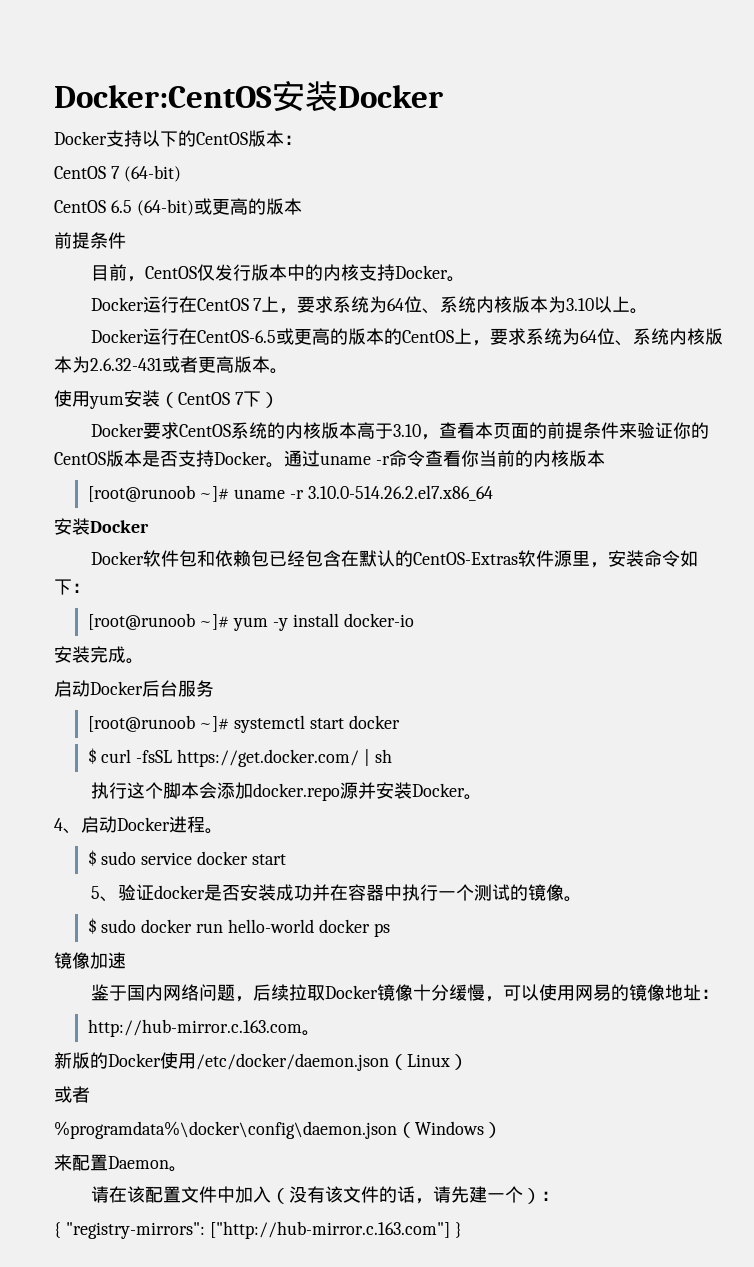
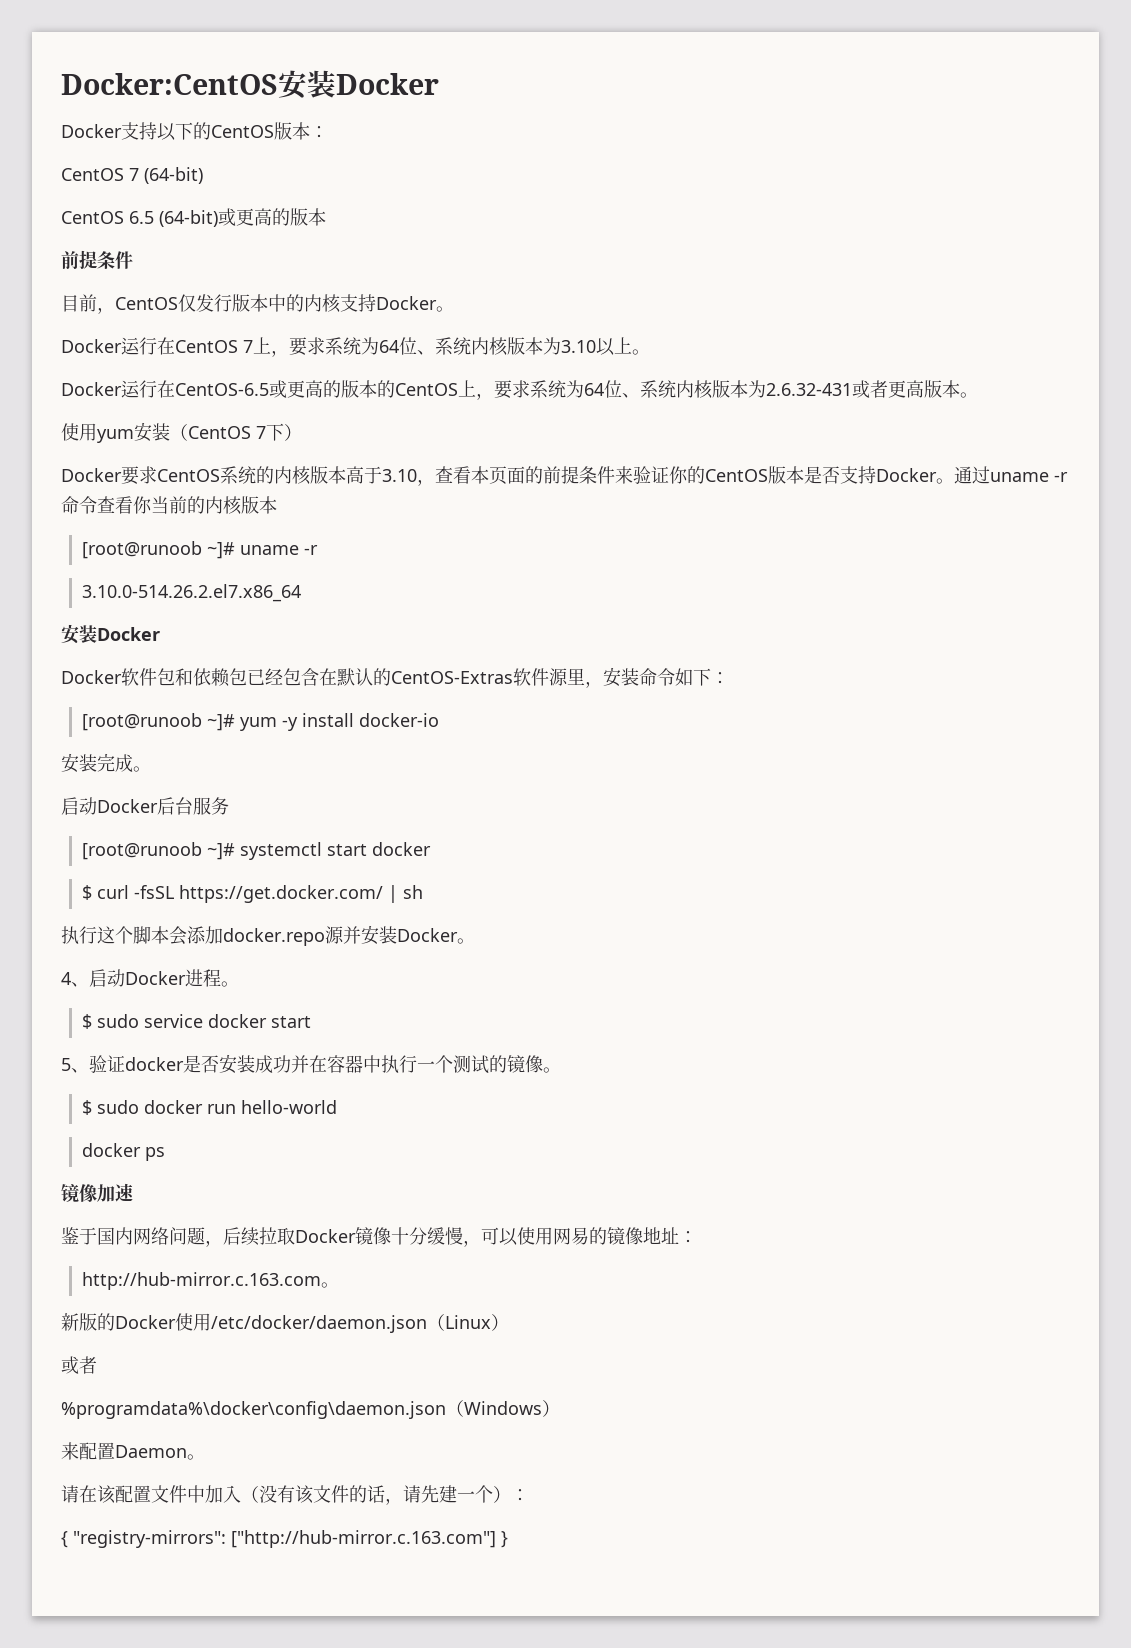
- [root@runoob ~]# uname -r 3.10.0-514.26.2.el7.x86_64
+ [root@runoob ~]# uname -r
+ 3.10.0-514.26.2.el7.x86_64
- $ sudo docker run hello-world docker ps
+ $ sudo docker run hello-world
+ docker ps

